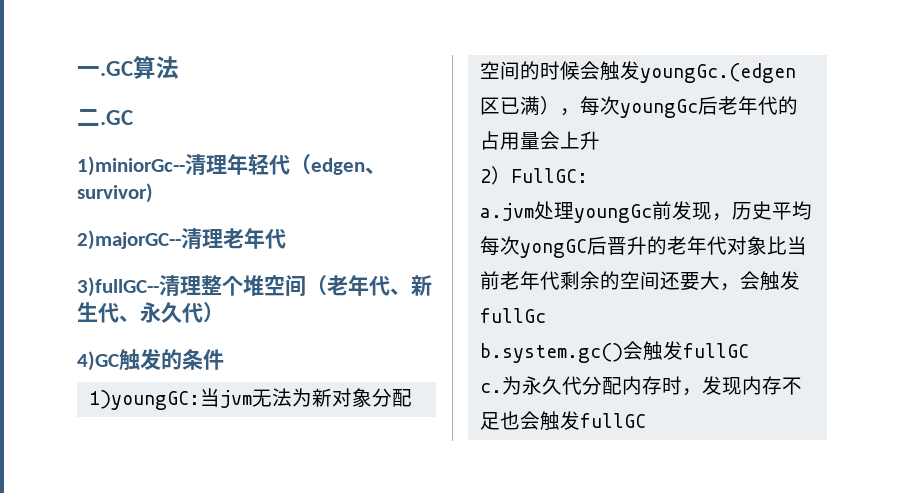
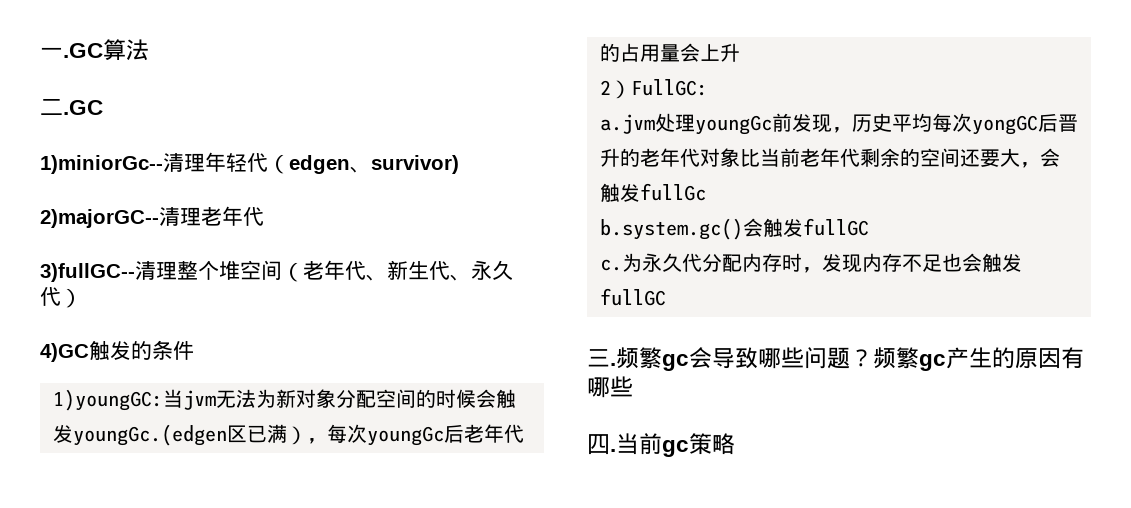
+ 三.频繁gc会导致哪些问题？频繁gc产生的原因有哪些
+ 四.当前gc策略

